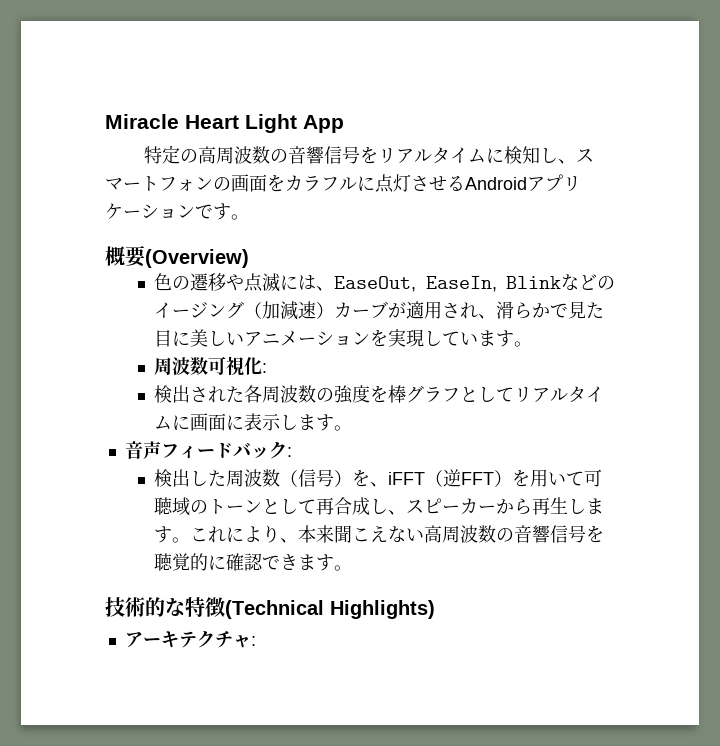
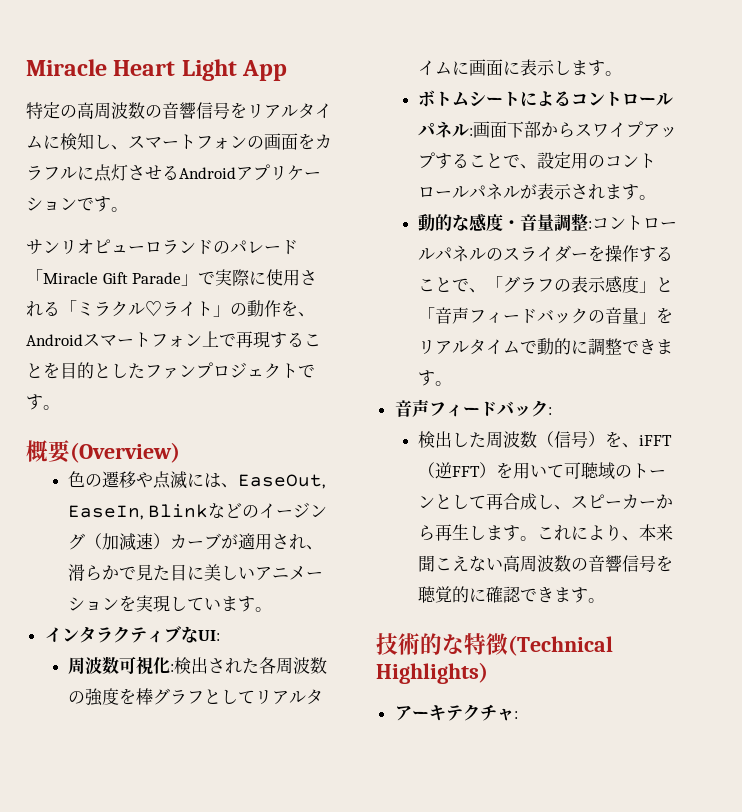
+ サンリオピューロランドのパレード「Miracle Gift Parade」で実際に使用される「ミラクル♡ライト」の動作を、Androidスマートフォン上で再現することを目的としたファンプロジェクトです。
+ インタラクティブなUI:
- 周波数可視化:
- 検出された各周波数の強度を棒グラフとしてリアルタイムに画面に表示します。
+ 周波数可視化:検出された各周波数の強度を棒グラフとしてリアルタイムに画面に表示します。
+ ボトムシートによるコントロールパネル:画面下部からスワイプアップすることで、設定用のコントロールパネルが表示されます。
+ 動的な感度・音量調整:コントロールパネルのスライダーを操作することで、「グラフの表示感度」と「音声フィードバックの音量」をリアルタイムで動的に調整できます。

